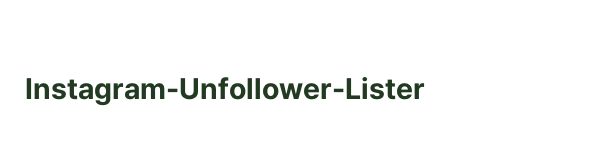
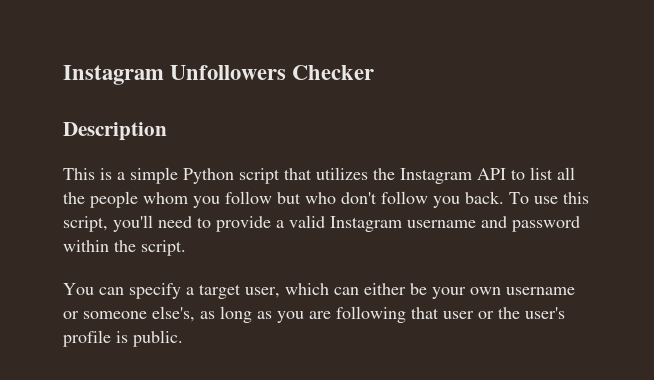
- Instagram-Unfollower-Lister
+ Instagram Unfollowers Checker
+ Description
+ This is a simple Python script that utilizes the Instagram API to list all the people whom you follow but who don't follow you back. To use this script, you'll need to provide a valid Instagram username and password within the script.
+ You can specify a target user, which can either be your own username or someone else's, as long as you are following that user or the user's profile is public.

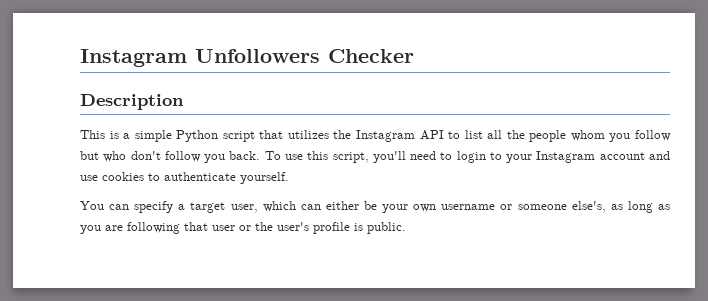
- To use this script, you'll need to provide a valid Instagram username and password within the script.
+ To use this script, you'll need to login to your Instagram account and use cookies to authenticate yourself.

